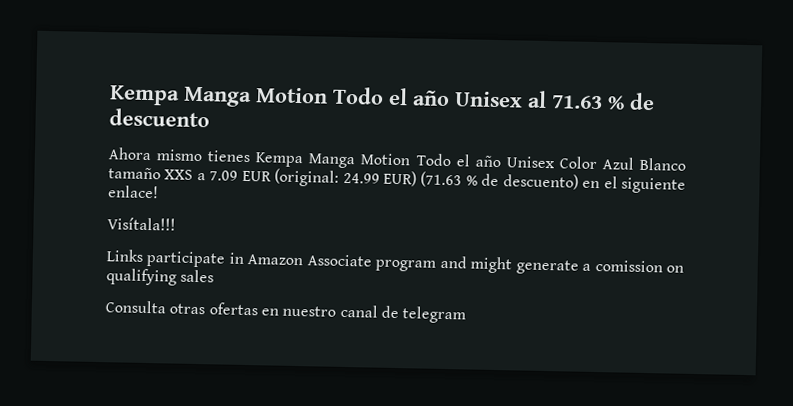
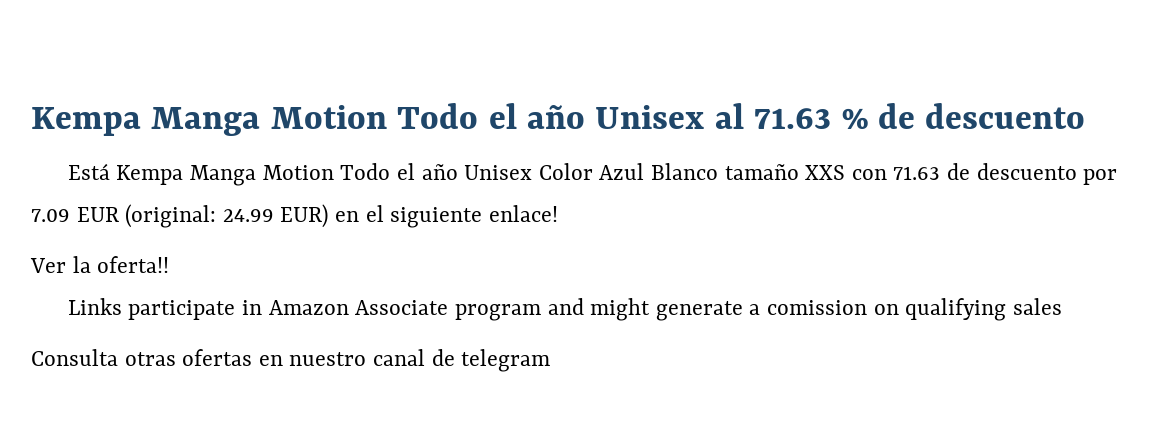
- Ahora mismo tienes Kempa Manga Motion Todo el año Unisex Color Azul Blanco tamaño XXS a 7.09 EUR (original: 24.99 EUR) (71.63 % de descuento) en el siguiente enlace!
+ Está Kempa Manga Motion Todo el año Unisex Color Azul Blanco tamaño XXS con 71.63 de descuento por 7.09 EUR (original: 24.99 EUR) en el siguiente enlace!
- Visítala!!!
+ Ver la oferta!!

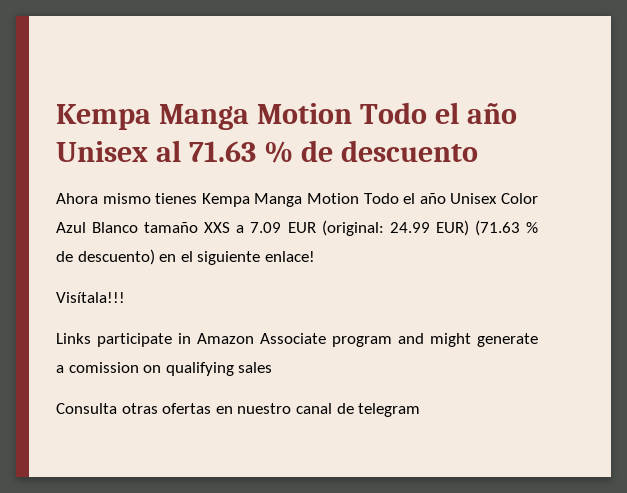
- Está Kempa Manga Motion Todo el año Unisex Color Azul Blanco tamaño XXS con 71.63 de descuento por 7.09 EUR (original: 24.99 EUR) en el siguiente enlace!
+ Ahora mismo tienes Kempa Manga Motion Todo el año Unisex Color Azul Blanco tamaño XXS a 7.09 EUR (original: 24.99 EUR) (71.63 % de descuento) en el siguiente enlace!
- Ver la oferta!!
+ Visítala!!!

